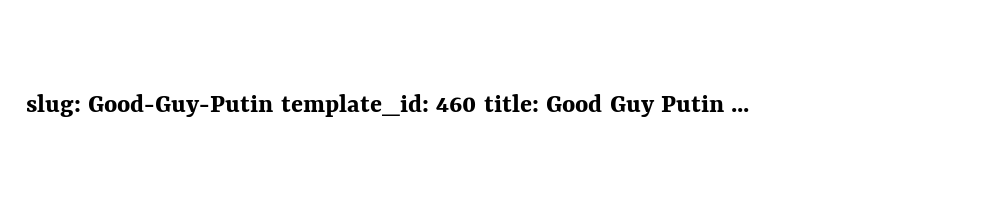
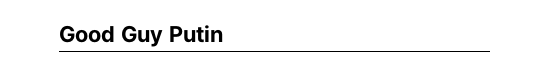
- slug: Good-Guy-Putin template_id: 460 title: Good Guy Putin ...
+ Good Guy Putin

